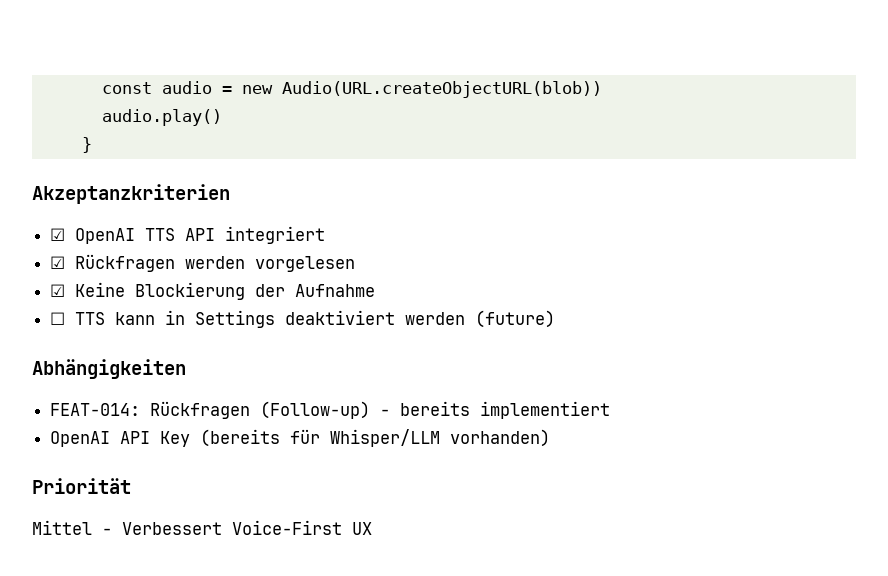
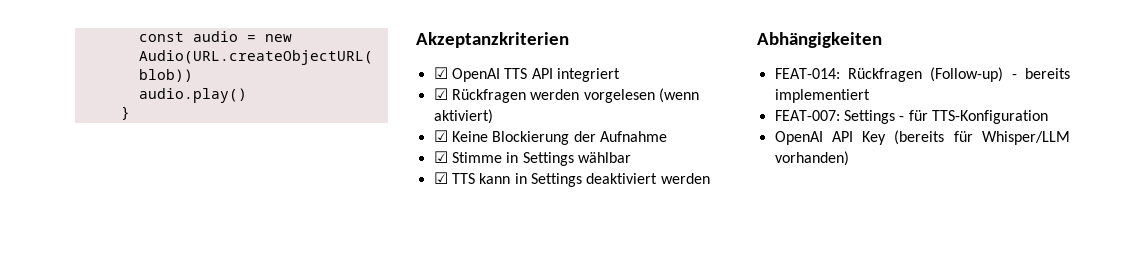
- ☑ Rückfragen werden vorgelesen
+ ☑ Rückfragen werden vorgelesen (wenn aktiviert)
- ☐ TTS kann in Settings deaktiviert werden (future)
+ ☑ Stimme in Settings wählbar
+ ☑ TTS kann in Settings deaktiviert werden
+ FEAT-007: Settings - für TTS-Konfiguration
- Priorität
- Mittel - Verbessert Voice-First UX

